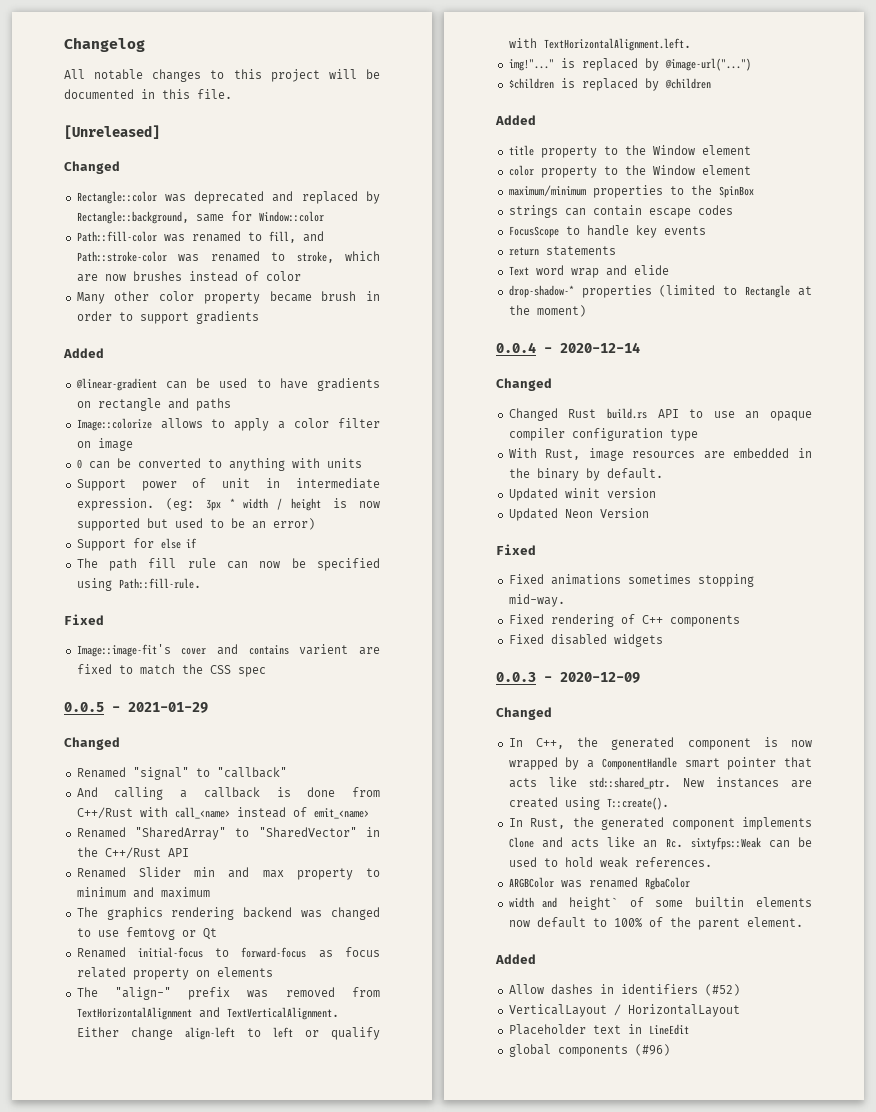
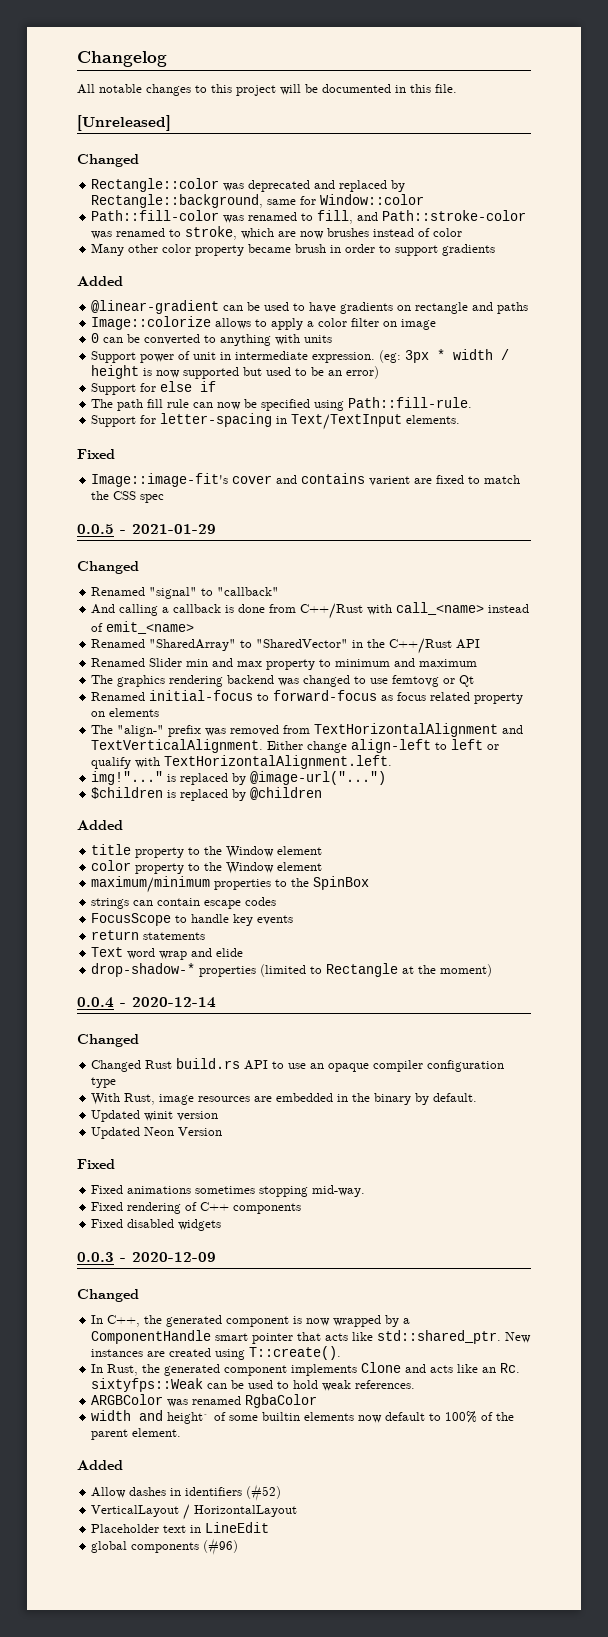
+ Support for letter-spacing in Text/TextInput elements.

